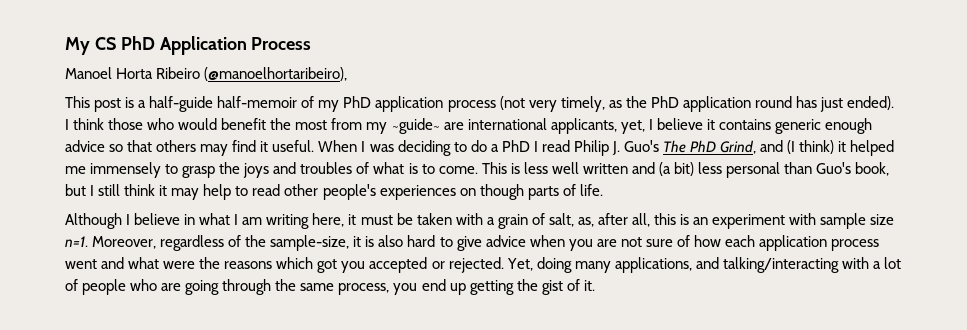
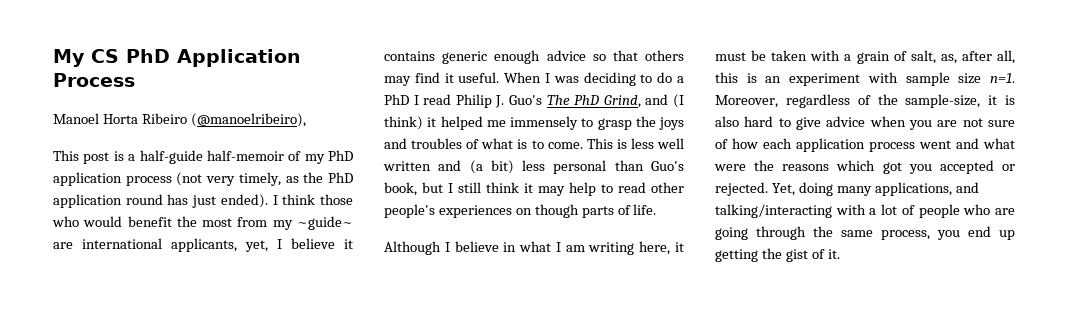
- Manoel Horta Ribeiro (@manoelhortaribeiro),
+ Manoel Horta Ribeiro (@manoelribeiro),

